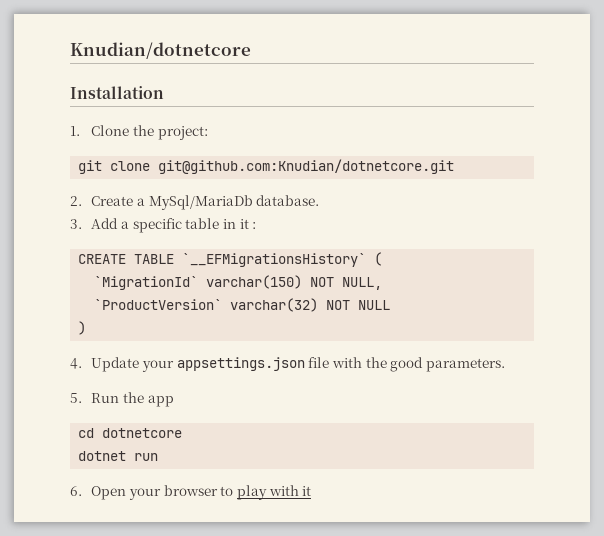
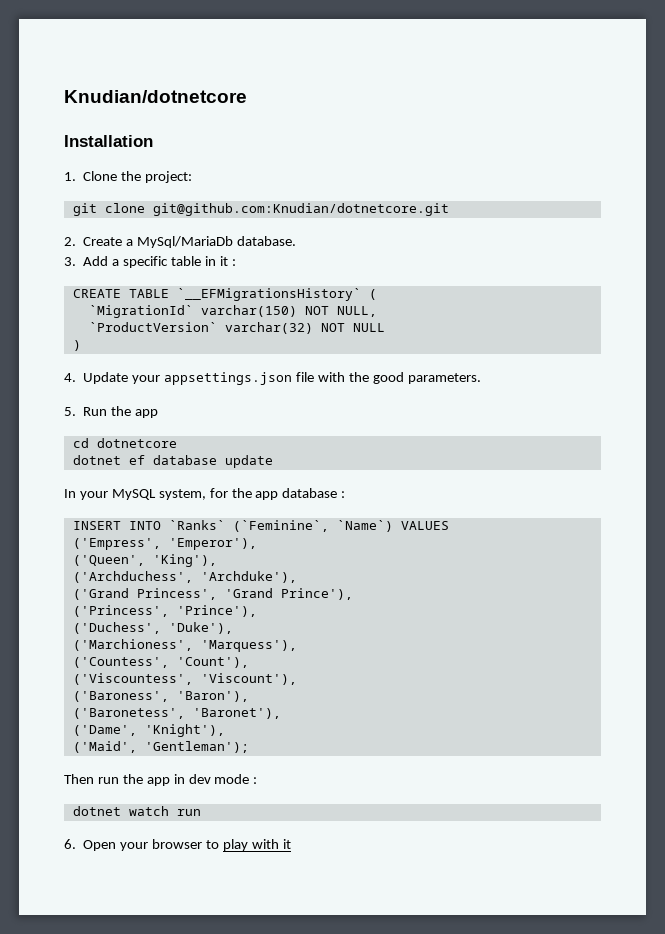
- dotnet run
+ dotnet ef database update
+ In your MySQL system, for the app database :
+ INSERT INTO `Ranks` (`Feminine`, `Name`) VALUES
+ ('Empress', 'Emperor'),
+ ('Queen', 'King'),
+ ('Archduchess', 'Archduke'),
+ ('Grand Princess', 'Grand Prince'),
+ ('Princess', 'Prince'),
+ ('Duchess', 'Duke'),
+ ('Marchioness', 'Marquess'),
+ ('Countess', 'Count'),
+ ('Viscountess', 'Viscount'),
+ ('Baroness', 'Baron'),
+ ('Baronetess', 'Baronet'),
+ ('Dame', 'Knight'),
+ ('Maid', 'Gentleman');
+ Then run the app in dev mode :
+ dotnet watch run

